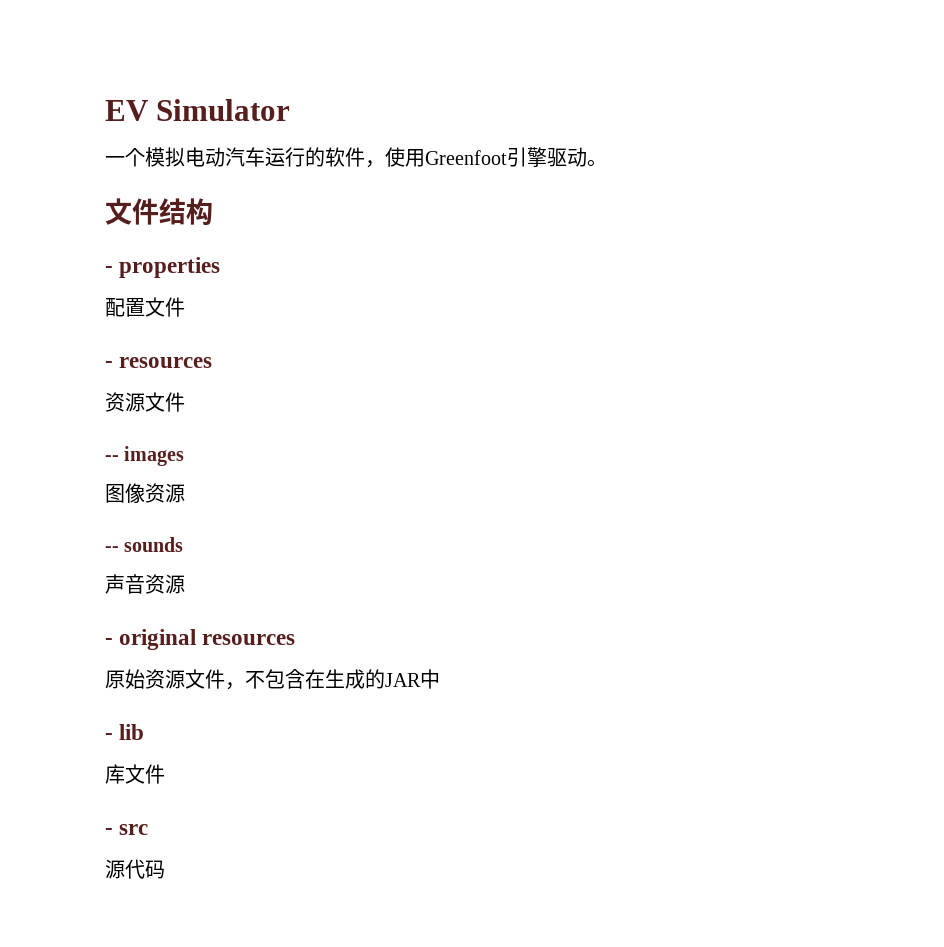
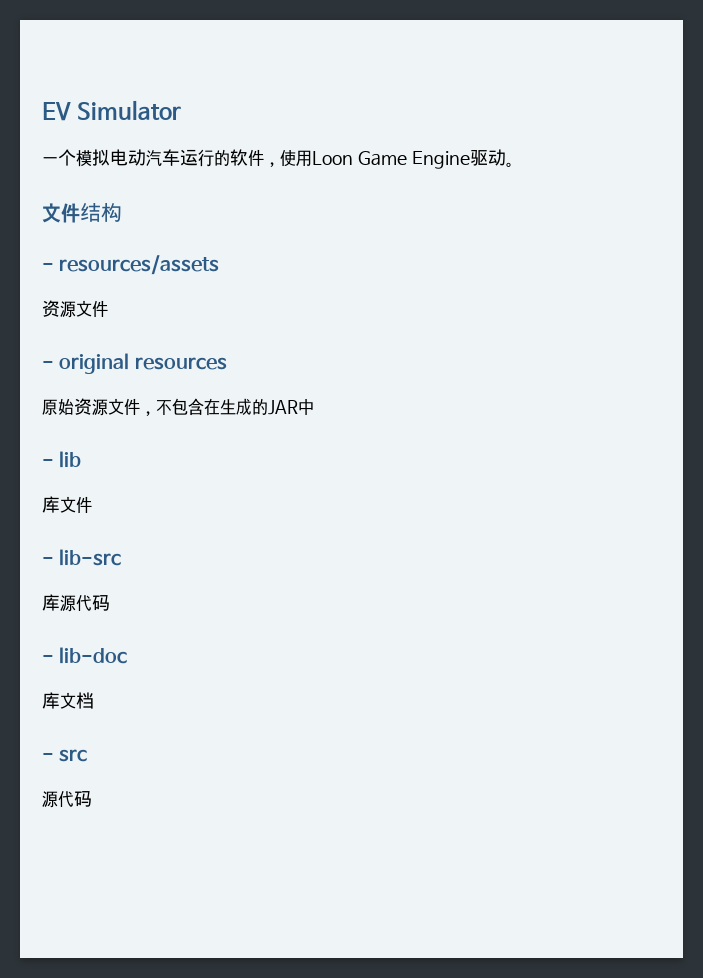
- 一个模拟电动汽车运行的软件，使用Greenfoot引擎驱动。
+ 一个模拟电动汽车运行的软件，使用Loon Game Engine驱动。
- - properties
- 配置文件
- - resources
+ - resources/assets
  资源文件
- -- images
- 图像资源
- -- sounds
- 声音资源
+ - lib-src
+ 库源代码
+ - lib-doc
+ 库文档

